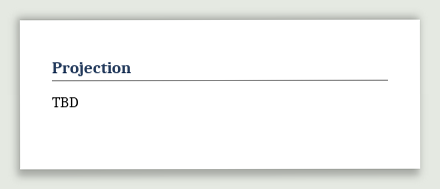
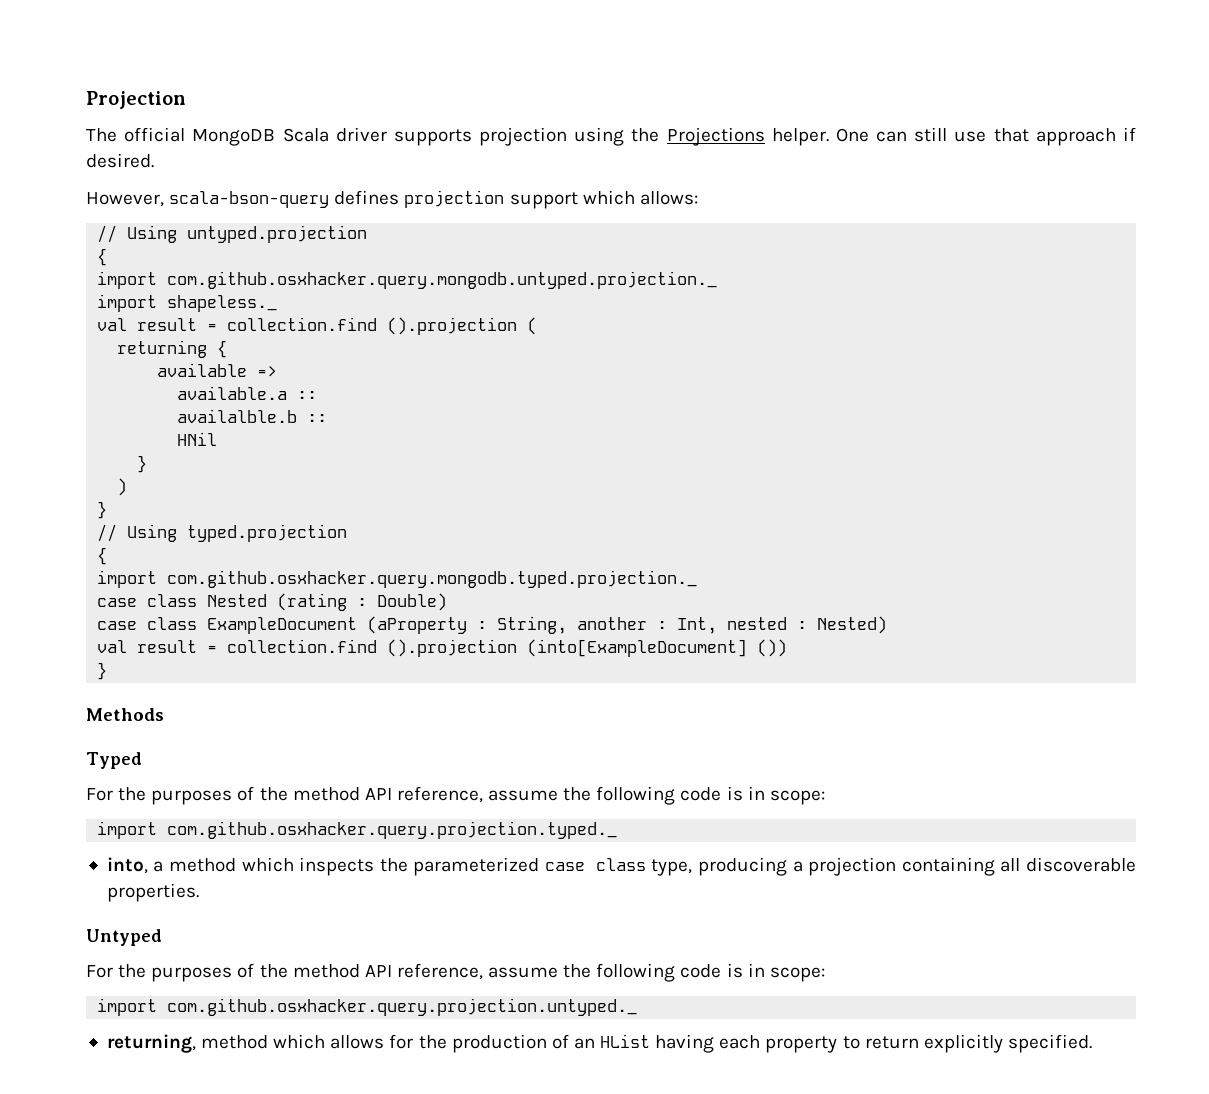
- TBD
+ The official MongoDB Scala driver supports projection using the Projections helper. One can still use that approach if desired.
+ However, scala-bson-query defines projection support which allows:
+ // Using untyped.projection
+ {
+ import com.github.osxhacker.query.mongodb.untyped.projection._
+ import shapeless._
+ val result = collection.find ().projection (
+ returning {
+ available =>
+ available.a ::
+ availalble.b ::
+ HNil
+ }
+ )
+ }
+ // Using typed.projection
+ {
+ import com.github.osxhacker.query.mongodb.typed.projection._
+ case class Nested (rating : Double)
+ case class ExampleDocument (aProperty : String, another : Int, nested : Nested)
+ val result = collection.find ().projection (into[ExampleDocument] ())
+ }
+ Methods
+ Typed
+ For the purposes of the method API reference, assume the following code is in scope:
+ import com.github.osxhacker.query.projection.typed._
+ into, a method which inspects the parameterized case class type, producing a projection containing all discoverable properties.
+ Untyped
+ For the purposes of the method API reference, assume the following code is in scope:
+ import com.github.osxhacker.query.projection.untyped._
+ returning, method which allows for the production of an HList having each property to return explicitly specified.

